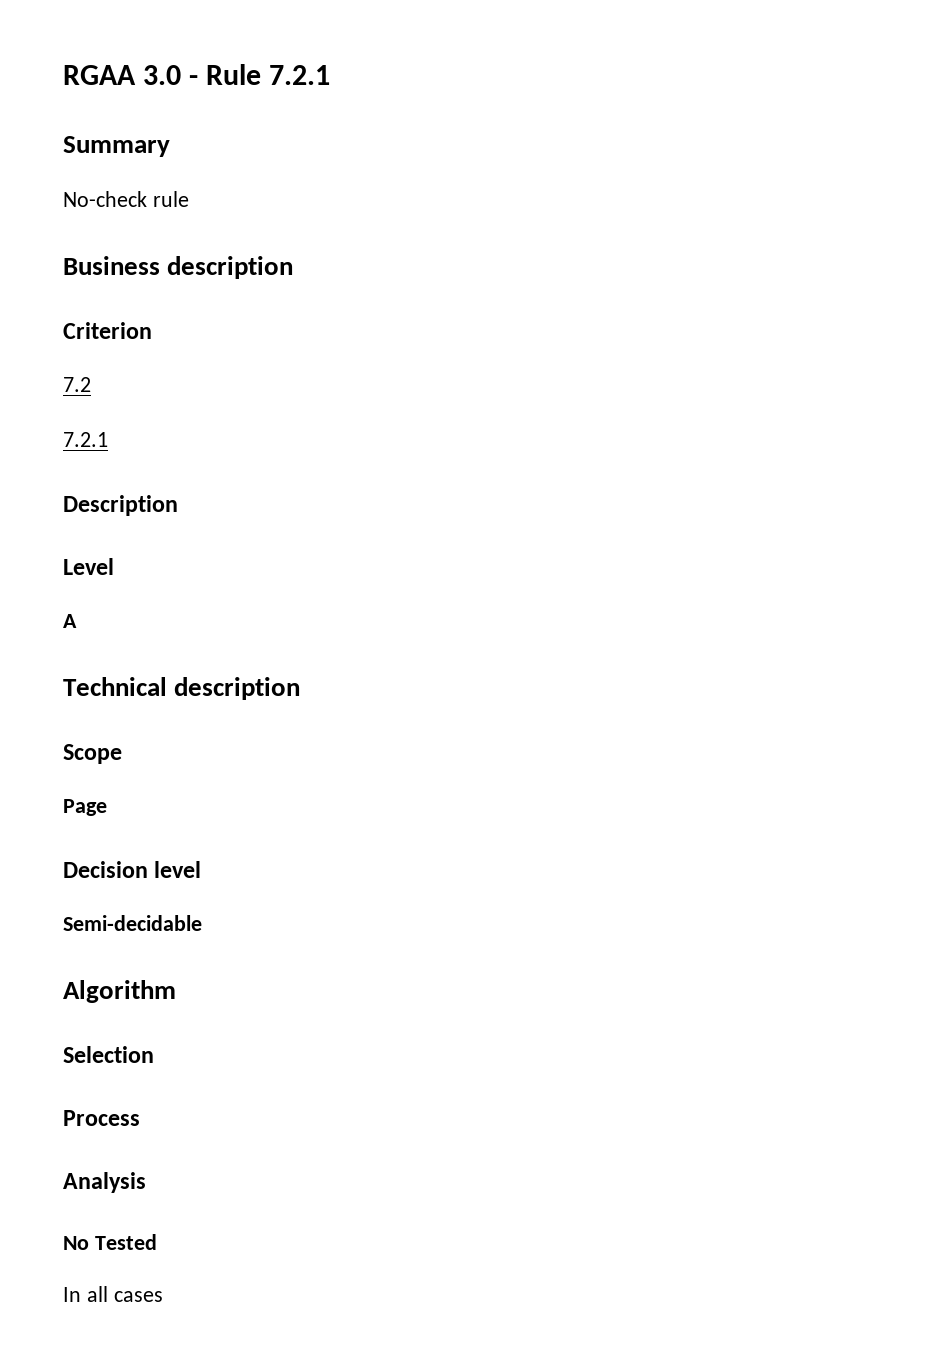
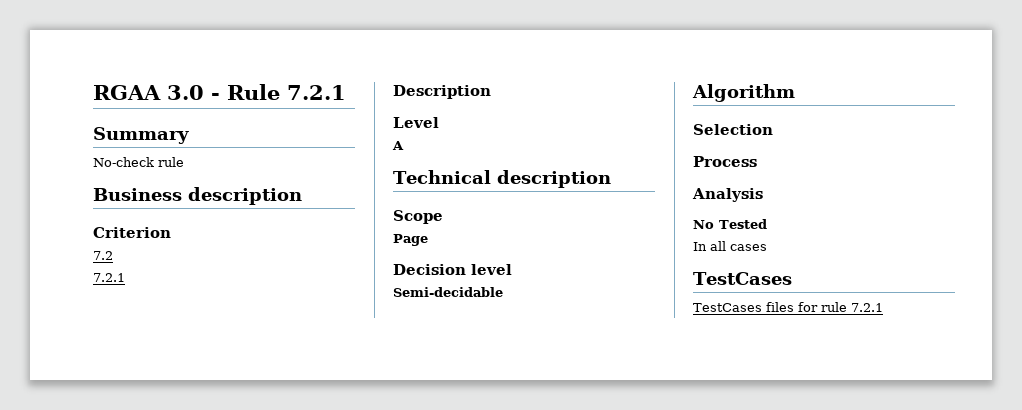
  In all cases
+ TestCases
+ TestCases files for rule 7.2.1

